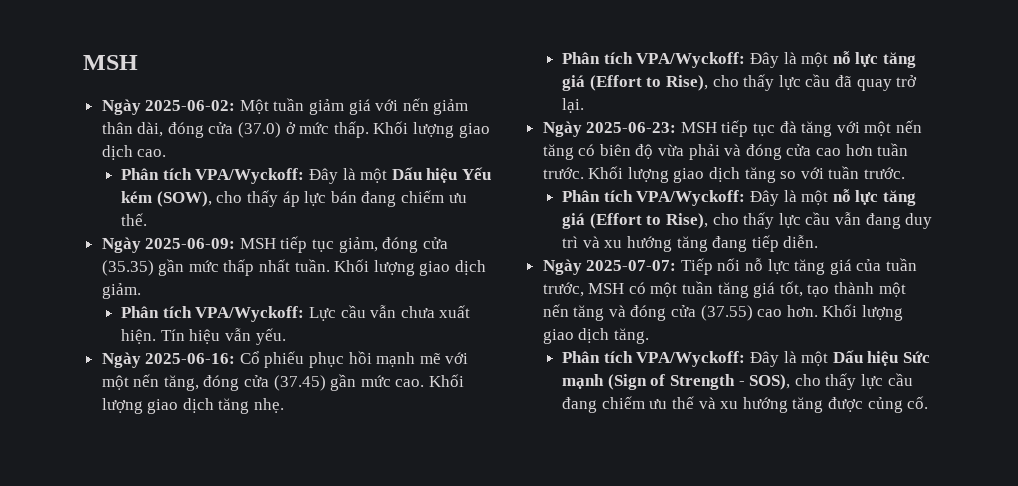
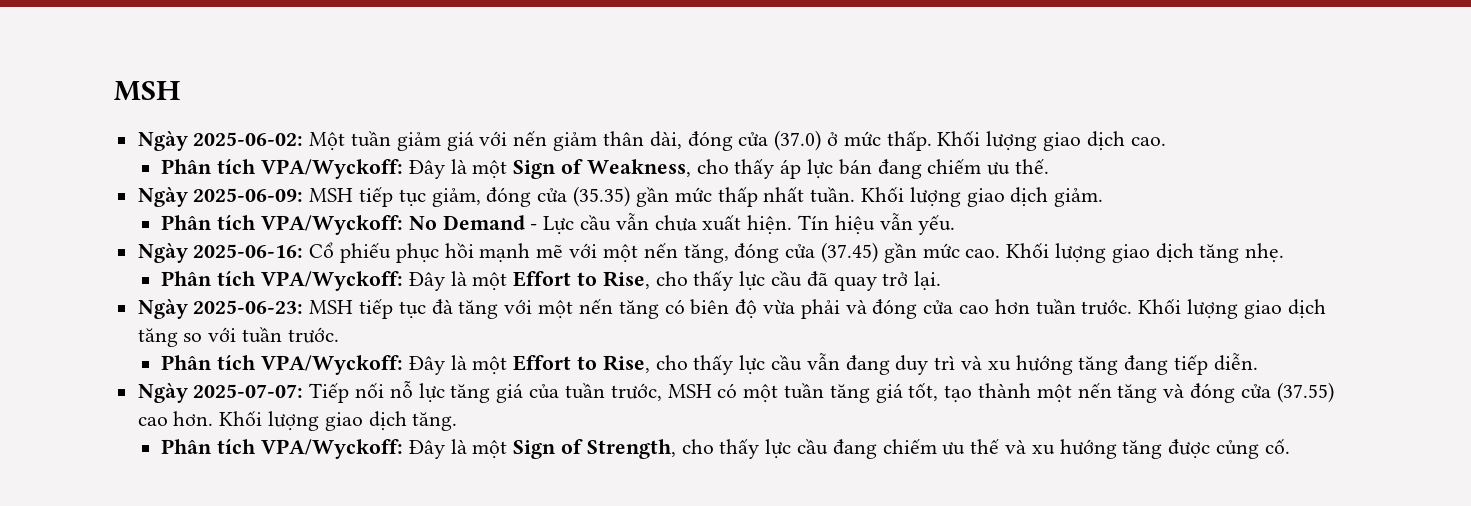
- Phân tích VPA/Wyckoff: Đây là một Dấu hiệu Yếu kém (SOW), cho thấy áp lực bán đang chiếm ưu thế.
+ Phân tích VPA/Wyckoff: Đây là một Sign of Weakness, cho thấy áp lực bán đang chiếm ưu thế.
- Phân tích VPA/Wyckoff: Lực cầu vẫn chưa xuất hiện.
+ Phân tích VPA/Wyckoff: No Demand - Lực cầu vẫn chưa xuất hiện.
- Phân tích VPA/Wyckoff: Đây là một nỗ lực tăng giá (Effort to Rise), cho thấy lực cầu đã quay trở lại.
+ Phân tích VPA/Wyckoff: Đây là một Effort to Rise, cho thấy lực cầu đã quay trở lại.
- Phân tích VPA/Wyckoff: Đây là một nỗ lực tăng giá (Effort to Rise), cho thấy lực cầu vẫn đang duy trì và xu hướng tăng đang tiếp diễn.
+ Phân tích VPA/Wyckoff: Đây là một Effort to Rise, cho thấy lực cầu vẫn đang duy trì và xu hướng tăng đang tiếp diễn.
- Phân tích VPA/Wyckoff: Đây là một Dấu hiệu Sức mạnh (Sign of Strength - SOS), cho thấy lực cầu đang chiếm ưu thế và xu hướng tăng được củng cố.
+ Phân tích VPA/Wyckoff: Đây là một Sign of Strength, cho thấy lực cầu đang chiếm ưu thế và xu hướng tăng được củng cố.

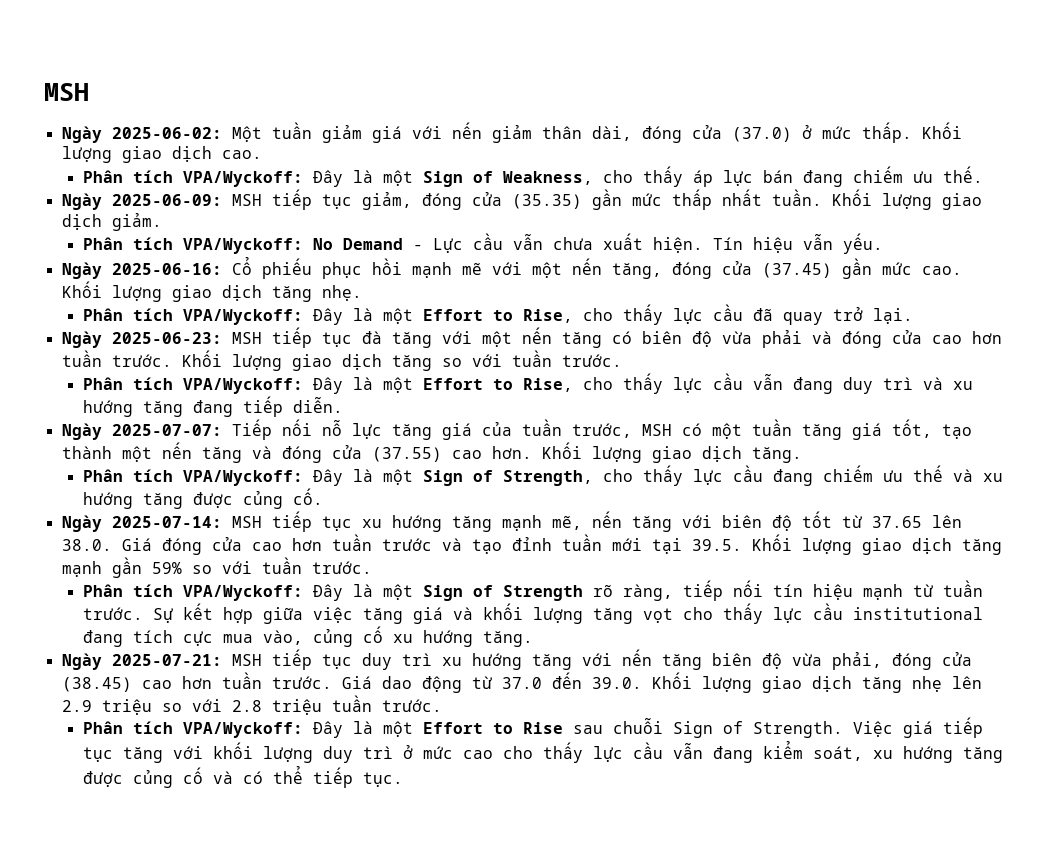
+ Ngày 2025-07-14: MSH tiếp tục xu hướng tăng mạnh mẽ, nến tăng với biên độ tốt từ 37.65 lên 38.0. Giá đóng cửa cao hơn tuần trước và tạo đỉnh tuần mới tại 39.5. Khối lượng giao dịch tăng mạnh gần 59% so với tuần trước.
+ Phân tích VPA/Wyckoff: Đây là một Sign of Strength rõ ràng, tiếp nối tín hiệu mạnh từ tuần trước. Sự kết hợp giữa việc tăng giá và khối lượng tăng vọt cho thấy lực cầu institutional đang tích cực mua vào, củng cố xu hướng tăng.
+ Ngày 2025-07-21: MSH tiếp tục duy trì xu hướng tăng với nến tăng biên độ vừa phải, đóng cửa (38.45) cao hơn tuần trước. Giá dao động từ 37.0 đến 39.0. Khối lượng giao dịch tăng nhẹ lên 2.9 triệu so với 2.8 triệu tuần trước.
+ Phân tích VPA/Wyckoff: Đây là một Effort to Rise sau chuỗi Sign of Strength. Việc giá tiếp tục tăng với khối lượng duy trì ở mức cao cho thấy lực cầu vẫn đang kiểm soát, xu hướng tăng được củng cố và có thể tiếp tục.

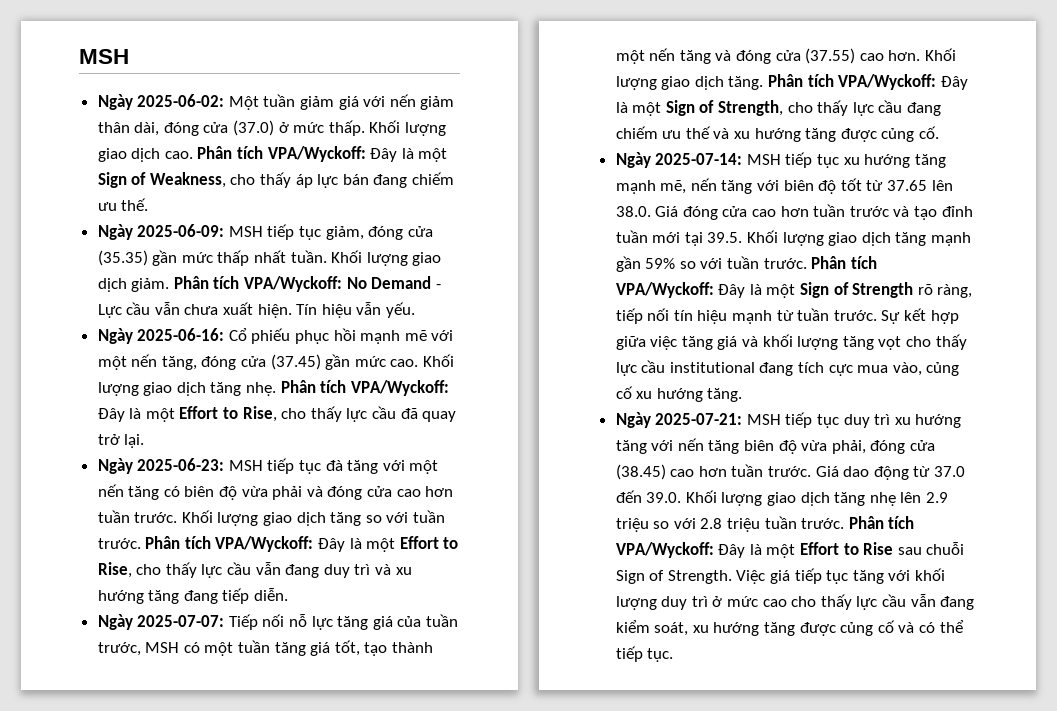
- Khối lượng giao dịch cao.
- Phân tích VPA/Wyckoff: Đây là một Sign of Weakness, cho thấy áp lực bán đang chiếm ưu thế.
+ Khối lượng giao dịch cao. Phân tích VPA/Wyckoff: Đây là một Sign of Weakness, cho thấy áp lực bán đang chiếm ưu thế.
- Khối lượng giao dịch giảm.
- Phân tích VPA/Wyckoff: No Demand - Lực cầu vẫn chưa xuất hiện.
+ Khối lượng giao dịch giảm. Phân tích VPA/Wyckoff: No Demand - Lực cầu vẫn chưa xuất hiện.
- Khối lượng giao dịch tăng nhẹ.
- Phân tích VPA/Wyckoff: Đây là một Effort to Rise, cho thấy lực cầu đã quay trở lại.
+ Khối lượng giao dịch tăng nhẹ. Phân tích VPA/Wyckoff: Đây là một Effort to Rise, cho thấy lực cầu đã quay trở lại.
- Khối lượng giao dịch tăng so với tuần trước.
- Phân tích VPA/Wyckoff: Đây là một Effort to Rise, cho thấy lực cầu vẫn đang duy trì và xu hướng tăng đang tiếp diễn.
+ Khối lượng giao dịch tăng so với tuần trước. Phân tích VPA/Wyckoff: Đây là một Effort to Rise, cho thấy lực cầu vẫn đang duy trì và xu hướng tăng đang tiếp diễn.
- Khối lượng giao dịch tăng.
- Phân tích VPA/Wyckoff: Đây là một Sign of Strength, cho thấy lực cầu đang chiếm ưu thế và xu hướng tăng được củng cố.
+ Khối lượng giao dịch tăng. Phân tích VPA/Wyckoff: Đây là một Sign of Strength, cho thấy lực cầu đang chiếm ưu thế và xu hướng tăng được củng cố.
- MSH tiếp tục xu hướng tăng mạnh mẽ, nến tăng với biên độ tốt từ 37.65 lên 38.0. Giá đóng cửa cao hơn tuần trước và tạo đỉnh tuần mới tại 39.5. Khối lượng giao dịch tăng mạnh gần 59% so với tuần trước.
- Phân tích VPA/Wyckoff:
+ MSH tiếp tục xu hướng tăng mạnh mẽ, nến tăng với biên độ tốt từ 37.65 lên 38.0. Giá đóng cửa cao hơn tuần trước và tạo đỉnh tuần mới tại 39.5. Khối lượng giao dịch tăng mạnh gần 59% so với tuần trước. Phân tích VPA/Wyckoff:
- Giá dao động từ 37.0 đến 39.0. Khối lượng giao dịch tăng nhẹ lên 2.9 triệu so với 2.8 triệu tuần trước.
- Phân tích VPA/Wyckoff: Đây là một Effort to Rise sau chuỗi Sign of Strength.
+ Giá dao động từ 37.0 đến 39.0. Khối lượng giao dịch tăng nhẹ lên 2.9 triệu so với 2.8 triệu tuần trước. Phân tích VPA/Wyckoff: Đây là một Effort to Rise sau chuỗi Sign of Strength.

